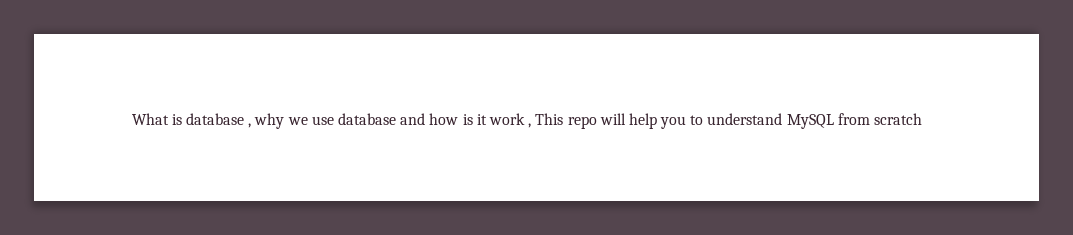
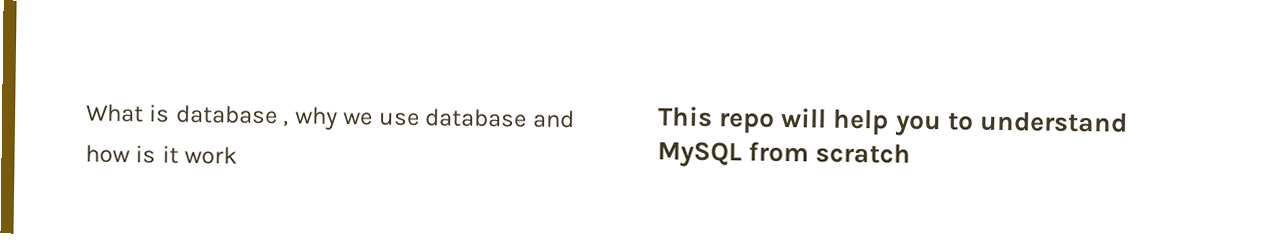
- What is database , why we use database and how is it work , This repo will help you to understand MySQL from scratch
+ What is database , why we use database and how is it work
+ This repo will help you to understand MySQL from scratch

